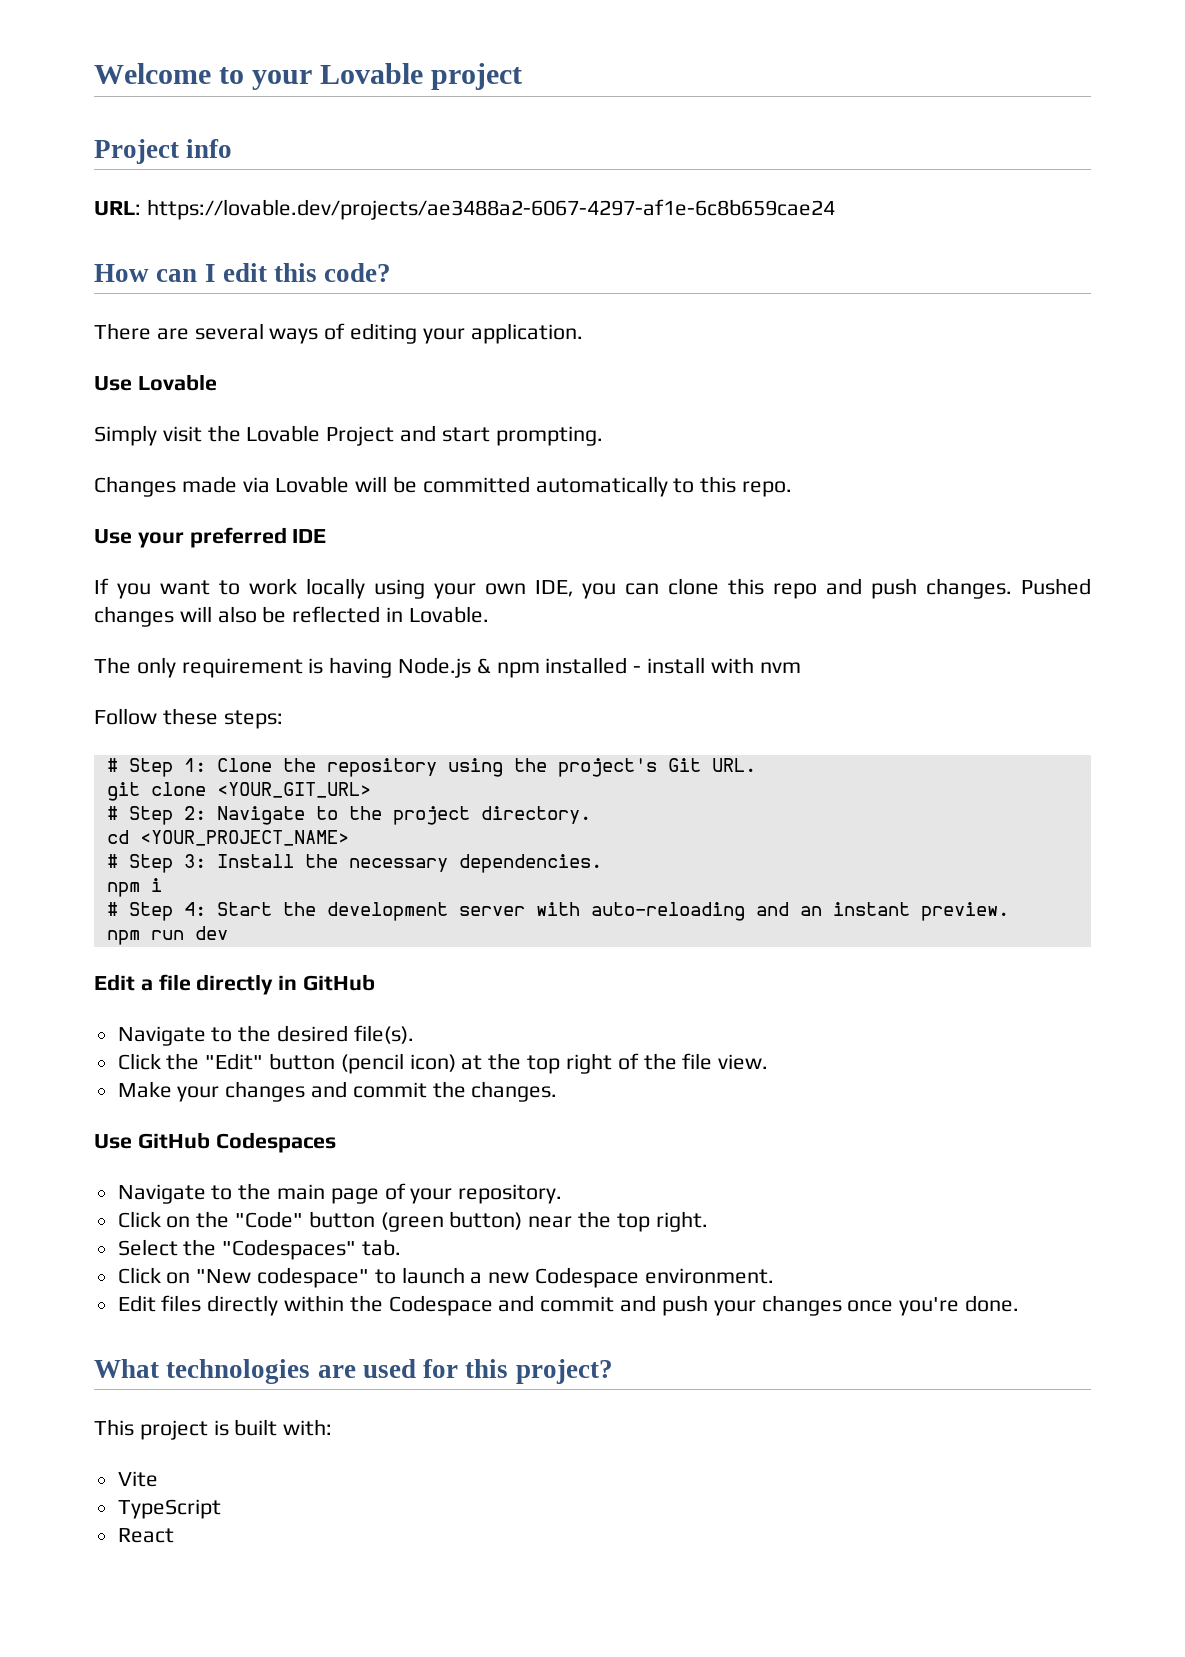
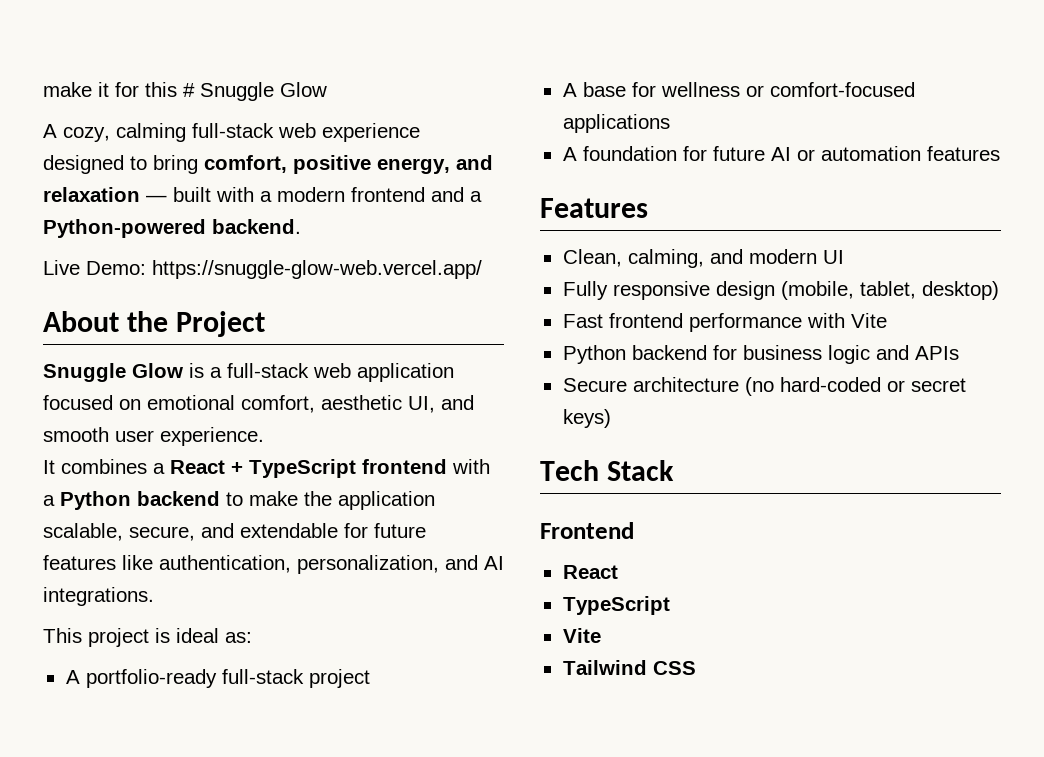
- Welcome to your Lovable project
- Project info
- URL: https://lovable.dev/projects/ae3488a2-6067-4297-af1e-6c8b659cae24
- How can I edit this code?
- There are several ways of editing your application.
- Use Lovable
- Simply visit the Lovable Project and start prompting.
- Changes made via Lovable will be committed automatically to this repo.
- Use your preferred IDE
- If you want to work locally using your own IDE, you can clone this repo and push changes. Pushed changes will also be reflected in Lovable.
- The only requirement is having Node.js & npm installed - install with nvm
- Follow these steps:
- # Step 1: Clone the repository using the project's Git URL.
- git clone <YOUR_GIT_URL>
- # Step 2: Navigate to the project directory.
- cd <YOUR_PROJECT_NAME>
- # Step 3: Install the necessary dependencies.
- npm i
- # Step 4: Start the development server with auto-reloading and an instant preview.
- npm run dev
- Edit a file directly in GitHub
- Navigate to the desired file(s).
- Click the "Edit" button (pencil icon) at the top right of the file view.
- Make your changes and commit the changes.
- Use GitHub Codespaces
- Navigate to the main page of your repository.
- Click on the "Code" button (green button) near the top right.
- Select the "Codespaces" tab.
- Click on "New codespace" to launch a new Codespace environment.
- Edit files directly within the Codespace and commit and push your changes once you're done.
- What technologies are used for this project?
- This project is built with:
+ make it for this # Snuggle Glow
+ A cozy, calming full-stack web experience designed to bring comfort, positive energy, and relaxation — built with a modern frontend and a Python-powered backend.
+ Live Demo: https://snuggle-glow-web.vercel.app/
+ About the Project
+ Snuggle Glow is a full-stack web application focused on emotional comfort, aesthetic UI, and smooth user experience.
+ It combines a React + TypeScript frontend with a Python backend to make the application scalable, secure, and extendable for future features like authentication, personalization, and AI integrations.
+ This project is ideal as:
+ A portfolio-ready full-stack project
+ A base for wellness or comfort-focused applications
+ A foundation for future AI or automation features
+ Features
+ Clean, calming, and modern UI
+ Fully responsive design (mobile, tablet, desktop)
+ Fast frontend performance with Vite
+ Python backend for business logic and APIs
+ Secure architecture (no hard-coded or secret keys)
+ Tech Stack
+ Frontend
+ React
+ TypeScript
  Vite
- TypeScript
- React
+ Tailwind CSS

